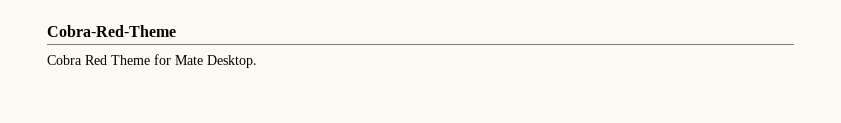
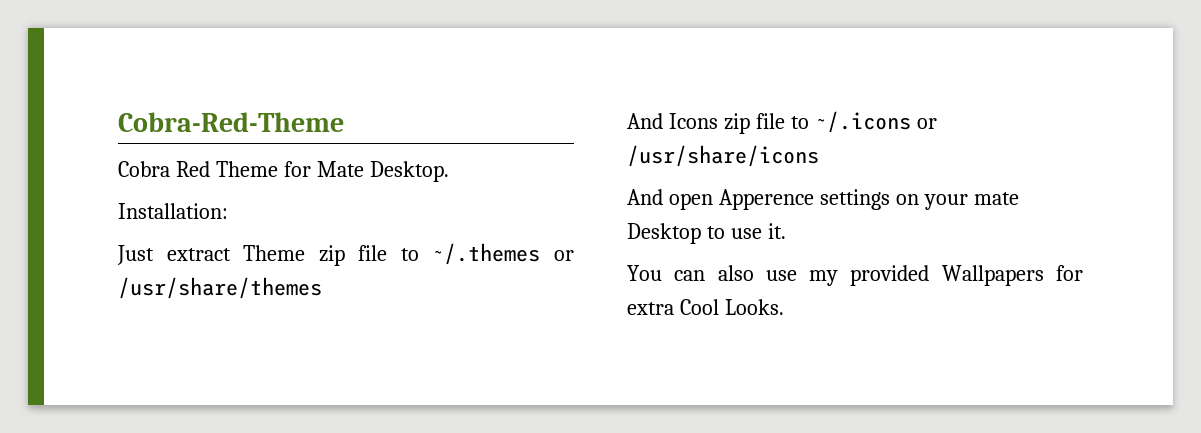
+ Installation:
+ Just extract Theme zip file to ~/.themes or /usr/share/themes
+ And Icons zip file to ~/.icons or /usr/share/icons
+ And open Apperence settings on your mate Desktop to use it.
+ You can also use my provided Wallpapers for extra Cool Looks.

